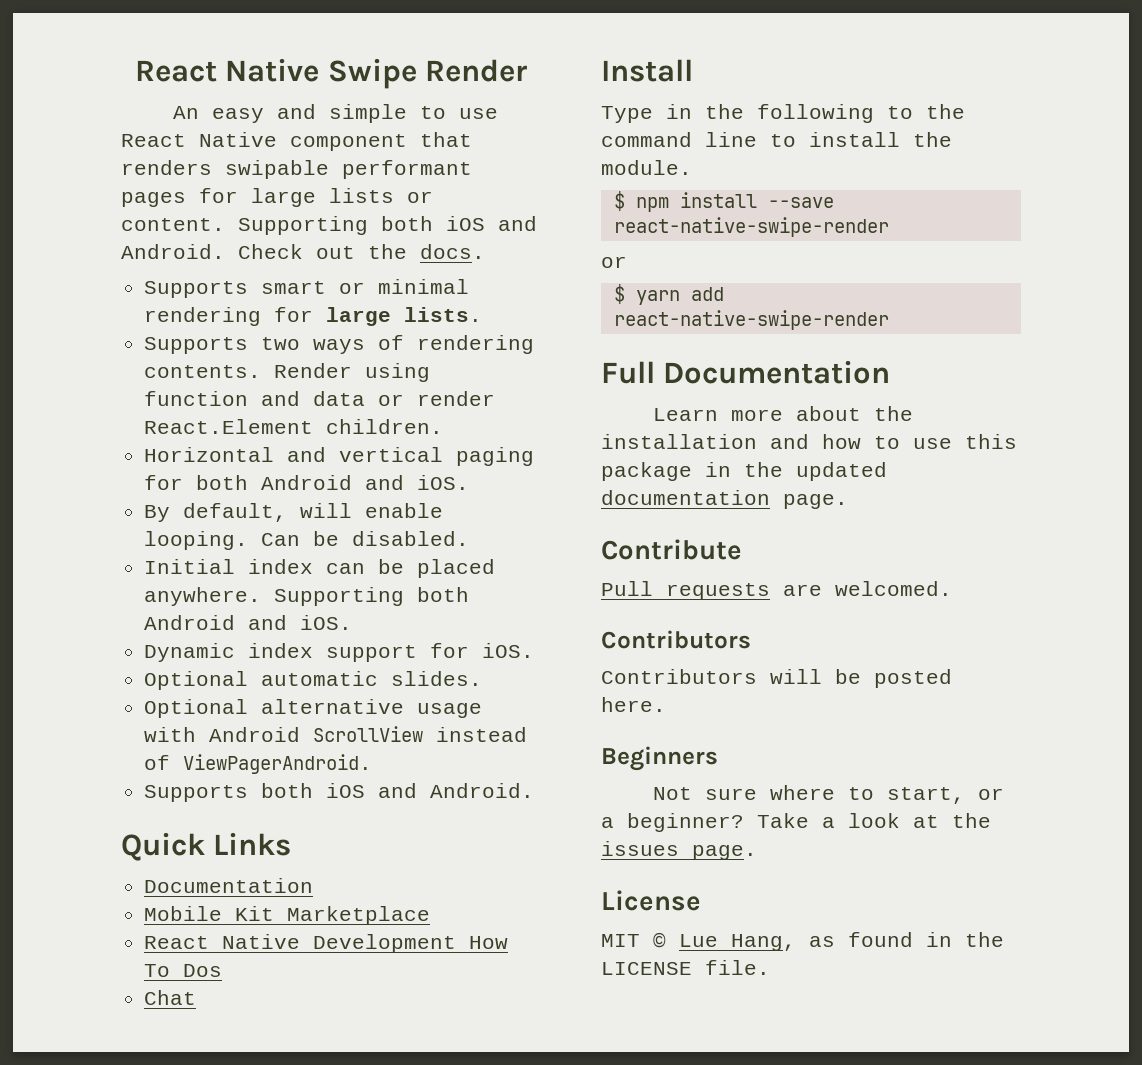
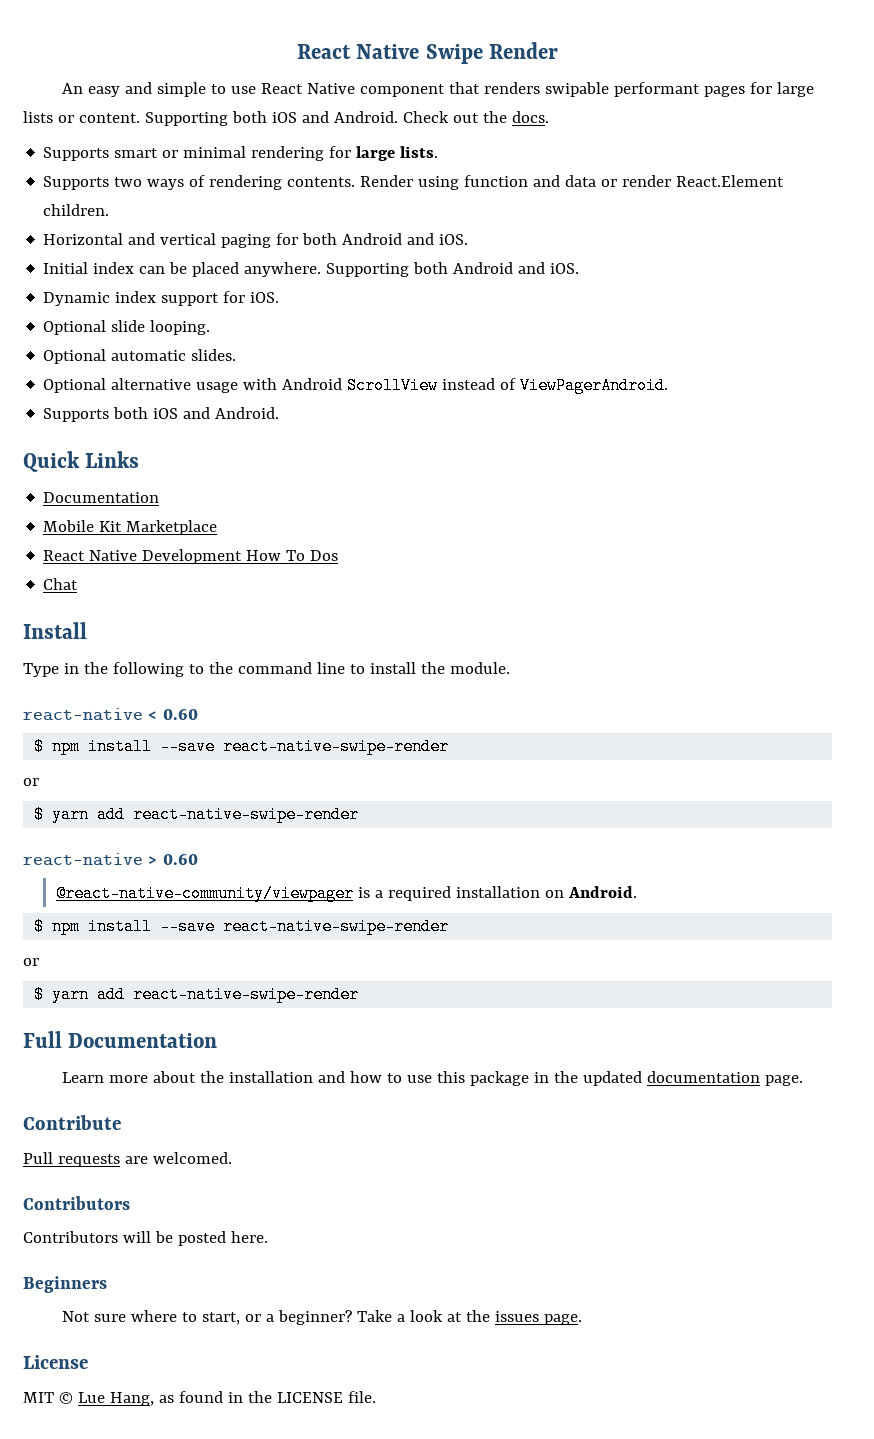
- By default, will enable looping. Can be disabled.
+ Optional slide looping.
+ react-native < 0.60
+ $ npm install --save react-native-swipe-render
+ or
+ $ yarn add react-native-swipe-render
+ react-native > 0.60
+ @react-native-community/viewpager is a required installation on Android.

